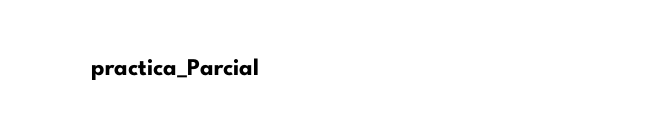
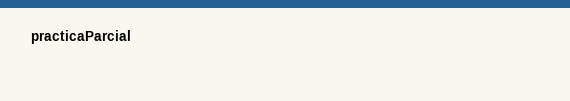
- practica_Parcial
+ practicaParcial

